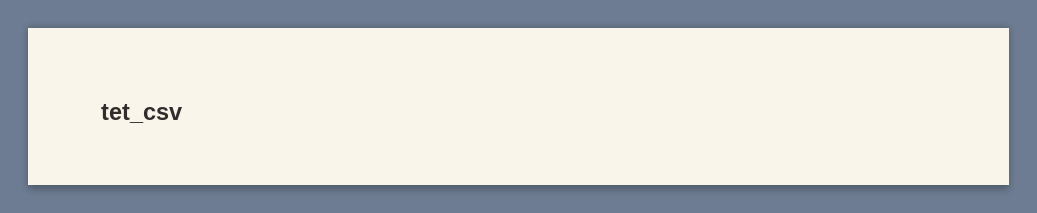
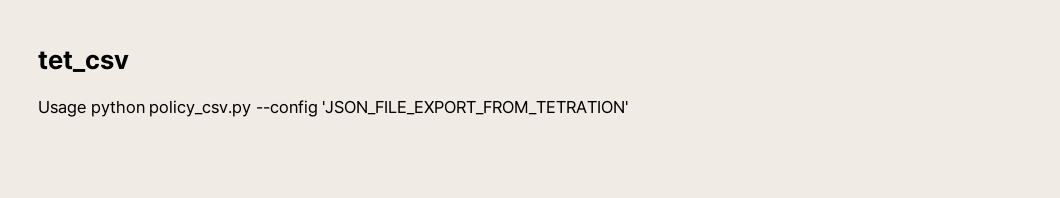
+ Usage python policy_csv.py --config 'JSON_FILE_EXPORT_FROM_TETRATION'

